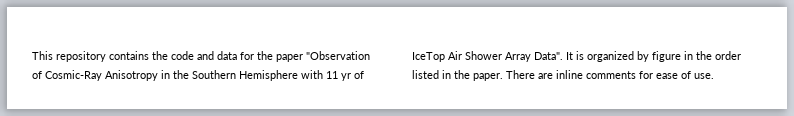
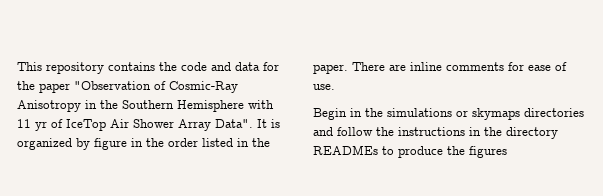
+ Begin in the simulations or skymaps directories and follow the instructions in the directory READMEs to produce the figures

